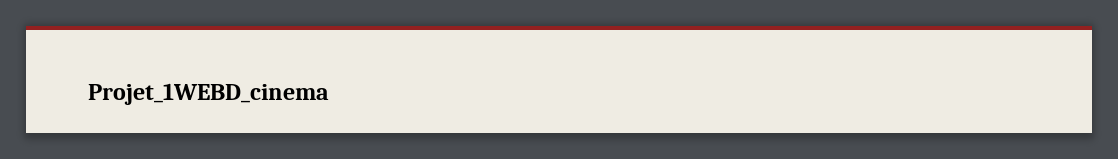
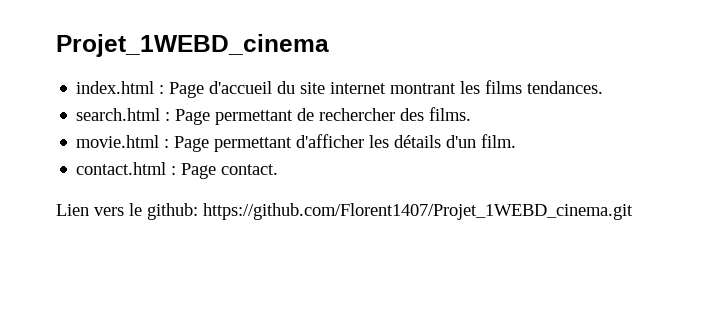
+ index.html : Page d'accueil du site internet montrant les films tendances.
+ search.html : Page permettant de rechercher des films.
+ movie.html : Page permettant d'afficher les détails d'un film.
+ contact.html : Page contact.
+ Lien vers le github: https://github.com/Florent1407/Projet_1WEBD_cinema.git

